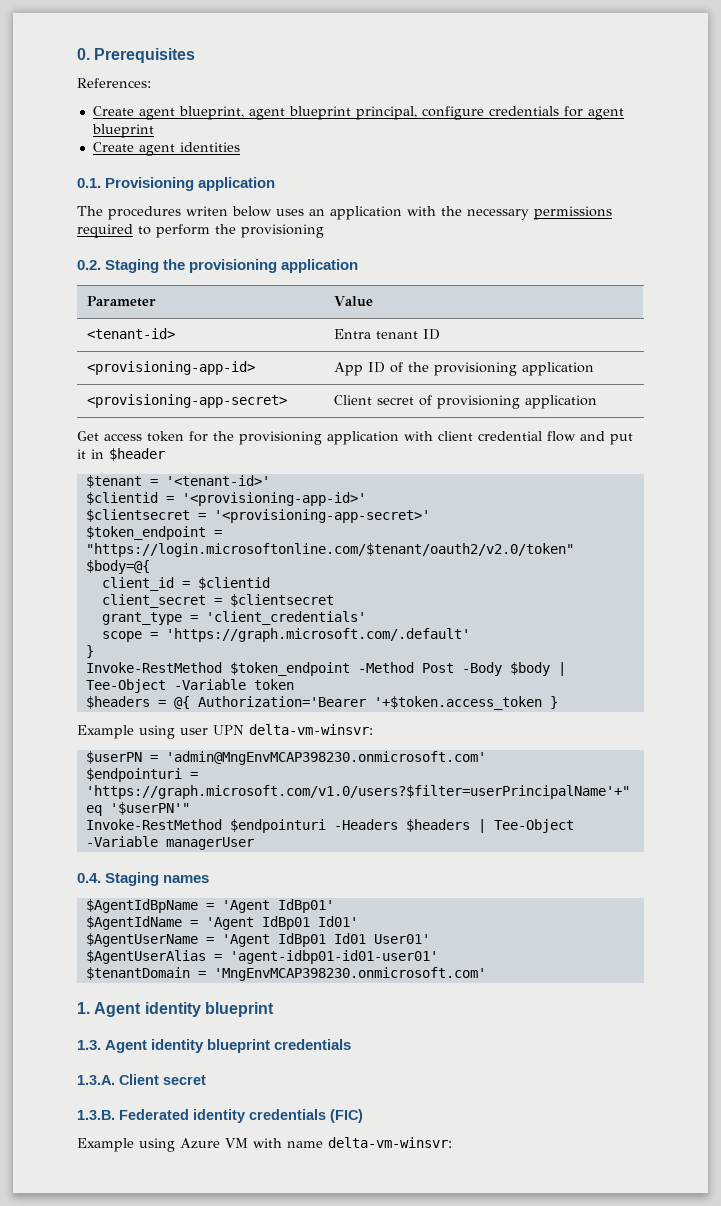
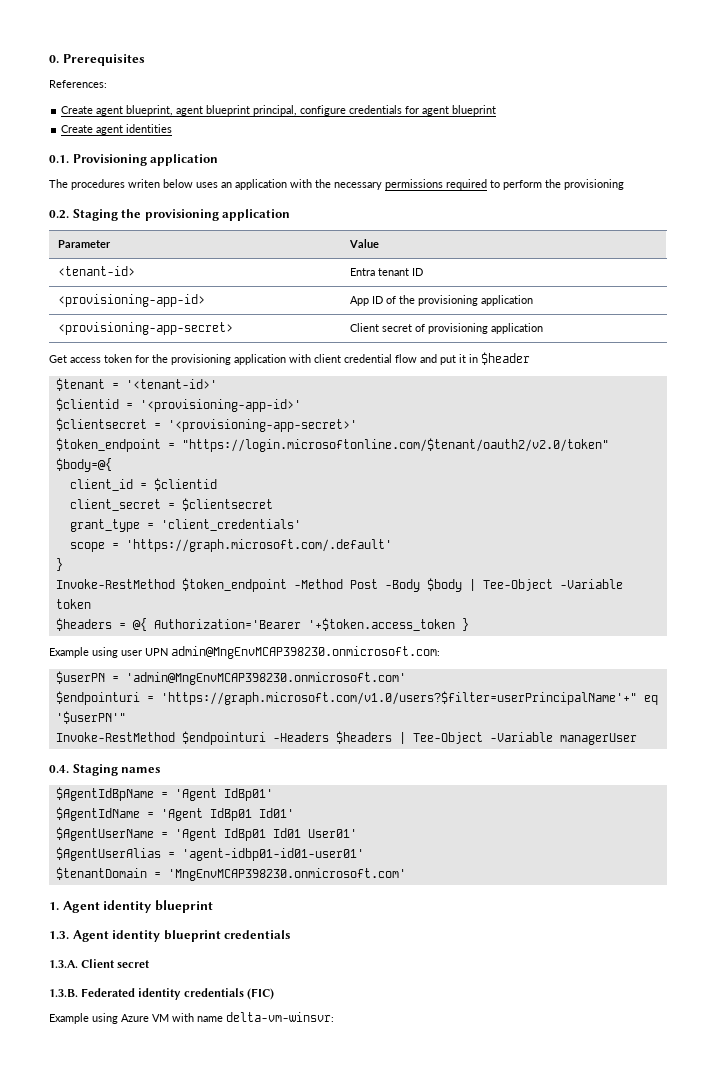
- Example using user UPN delta-vm-winsvr:
+ Example using user UPN admin@MngEnvMCAP398230.onmicrosoft.com:

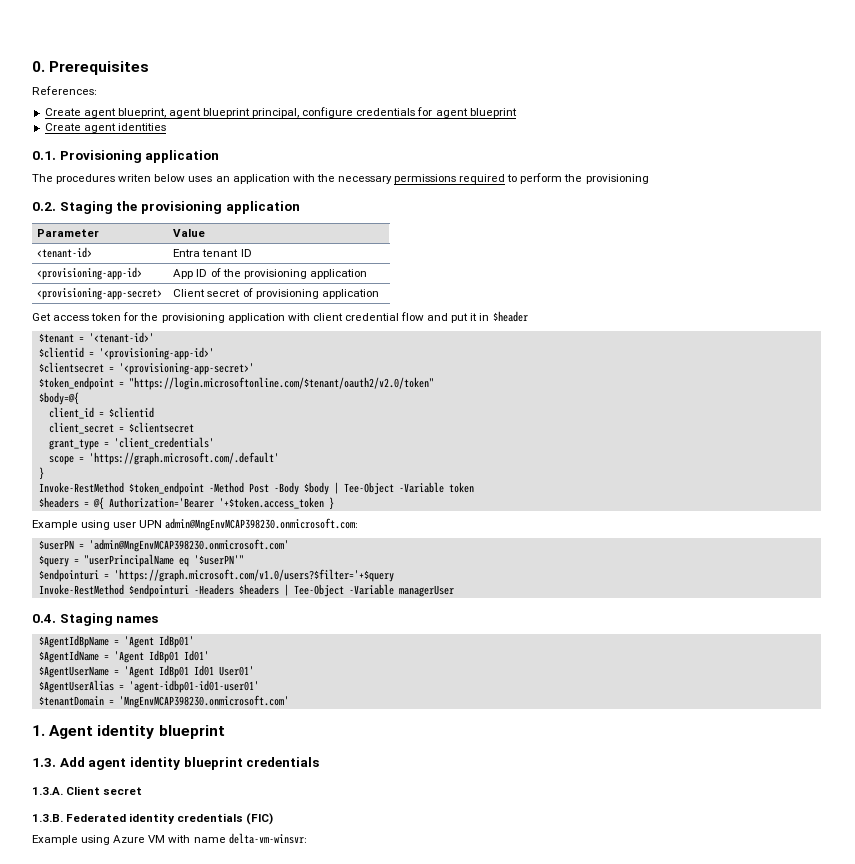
+ $query = "userPrincipalName eq '$userPN'"
- $endpointuri = 'https://graph.microsoft.com/v1.0/users?$filter=userPrincipalName'+" eq '$userPN'"
+ $endpointuri = 'https://graph.microsoft.com/v1.0/users?$filter='+$query
- 1.3. Agent identity blueprint credentials
+ 1.3. Add agent identity blueprint credentials

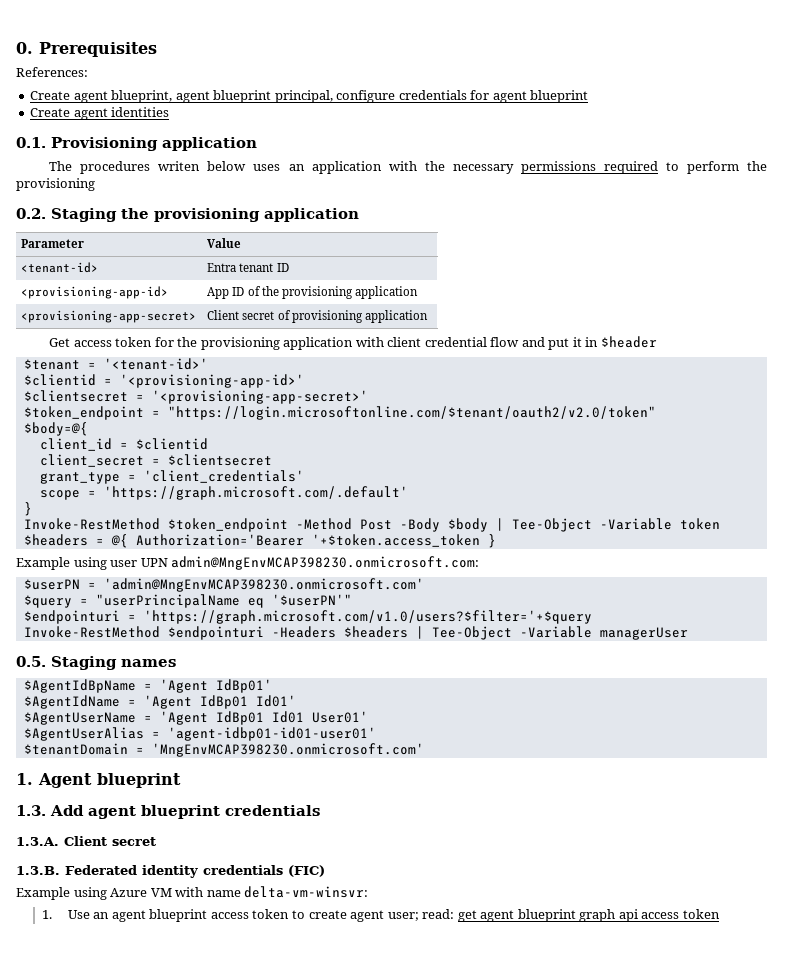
- 0.4. Staging names
+ 0.5. Staging names
- 1. Agent identity blueprint
+ 1. Agent blueprint
- 1.3. Add agent identity blueprint credentials
+ 1.3. Add agent blueprint credentials
+ 1. Use an agent blueprint access token to create agent user; read: get agent blueprint graph api access token

